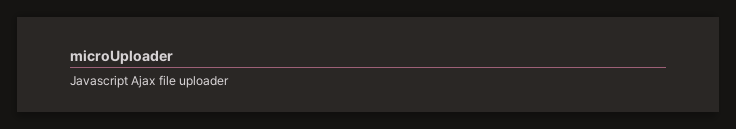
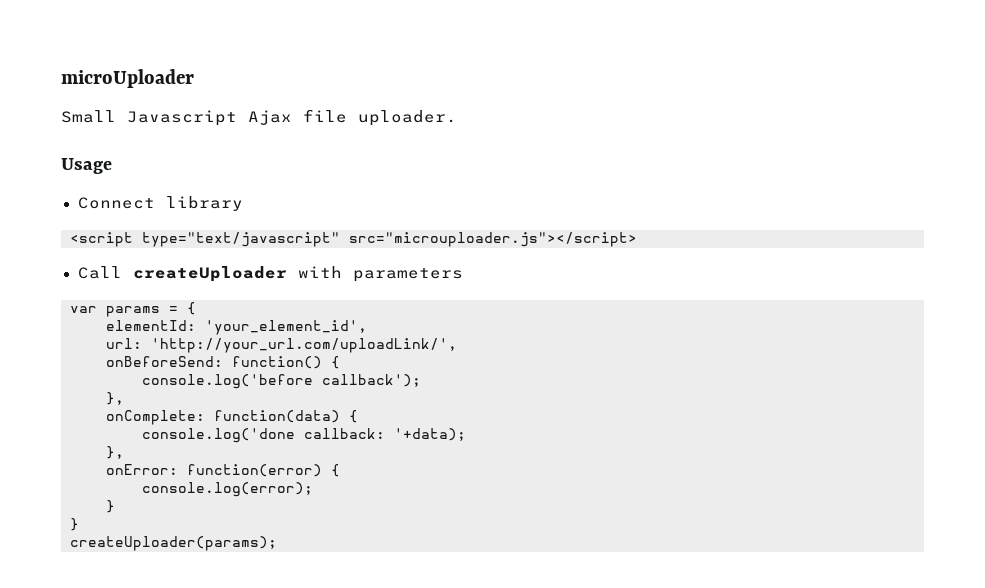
- Javascript Ajax file uploader
+ Small Javascript Ajax file uploader.
+ Usage
+ Connect library
+ <script type="text/javascript" src="microuploader.js"></script>
+ Call createUploader with parameters
+ var params = {
+ elementId: 'your_element_id',
+ url: 'http://your_url.com/uploadLink/',
+ onBeforeSend: function() {
+ console.log('before callback');
+ },
+ onComplete: function(data) {
+ console.log('done callback: '+data);
+ },
+ onError: function(error) {
+ console.log(error);
+ }
+ }
+ createUploader(params);

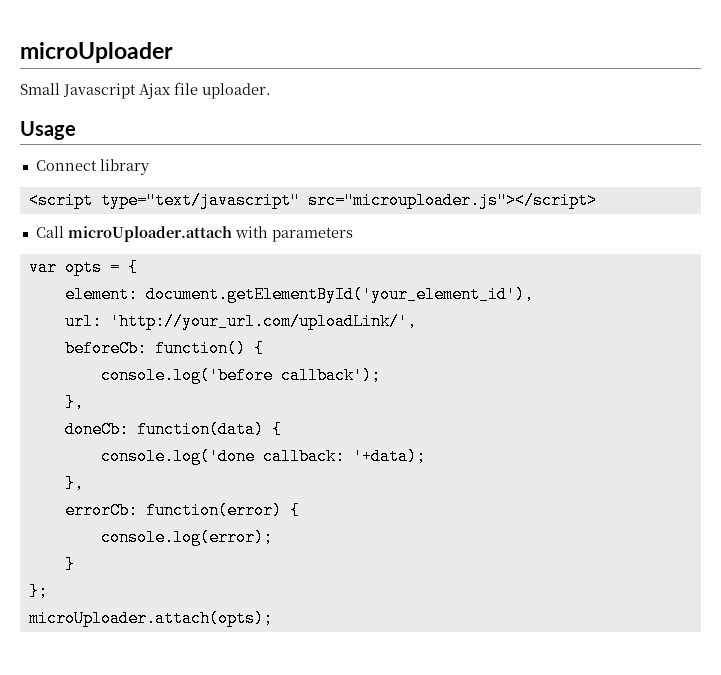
- Call createUploader with parameters
+ Call microUploader.attach with parameters
- var params = {
+ var opts = {
- elementId: 'your_element_id',
+ element: document.getElementById('your_element_id'),
- onBeforeSend: function() {
+ beforeCb: function() {
- onComplete: function(data) {
+ doneCb: function(data) {
- onError: function(error) {
+ errorCb: function(error) {
  console.log(error);
  }
- }
- createUploader(params);
+ };
+ microUploader.attach(opts);

